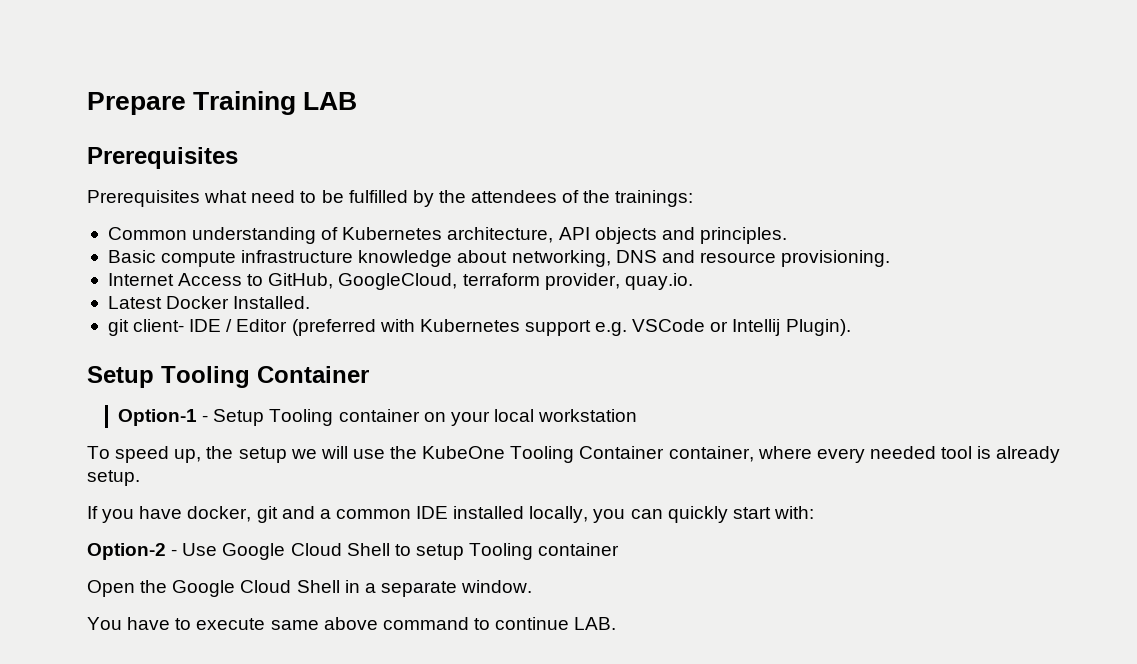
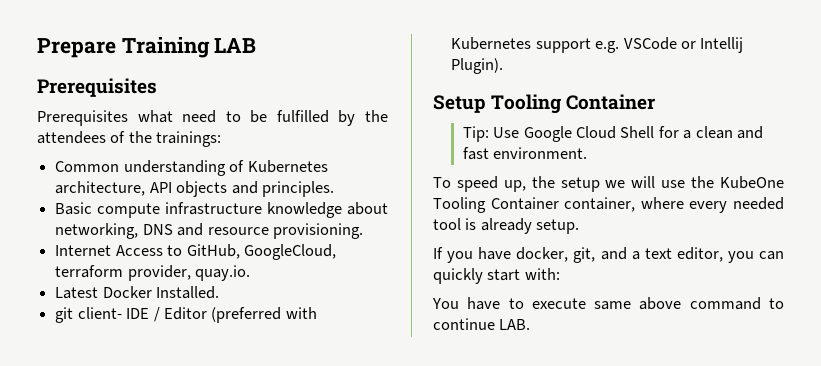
- Option-1 - Setup Tooling container on your local workstation
+ Tip: Use Google Cloud Shell for a clean and fast environment.
- If you have docker, git and a common IDE installed locally, you can quickly start with:
+ If you have docker, git, and a text editor, you can quickly start with:
- Option-2 - Use Google Cloud Shell to setup Tooling container
- Open the Google Cloud Shell in a separate window.

